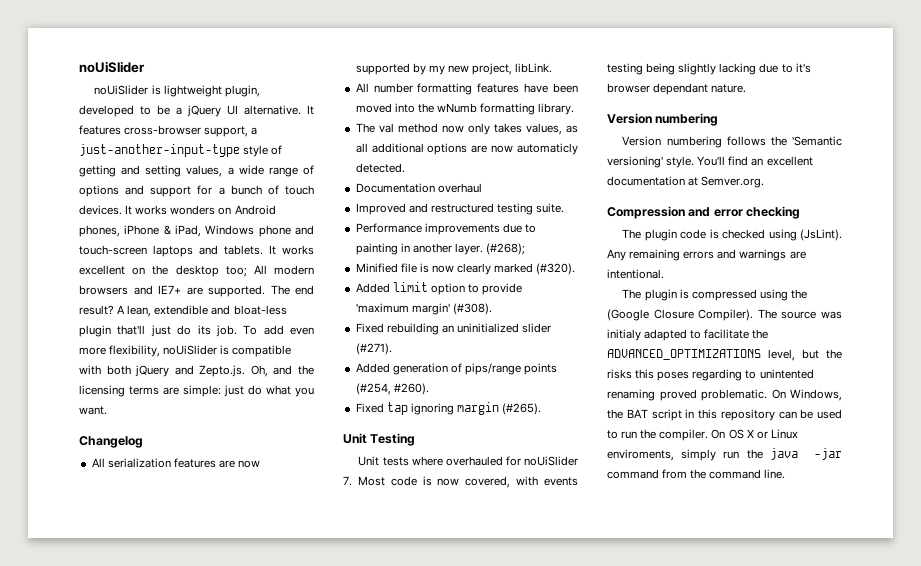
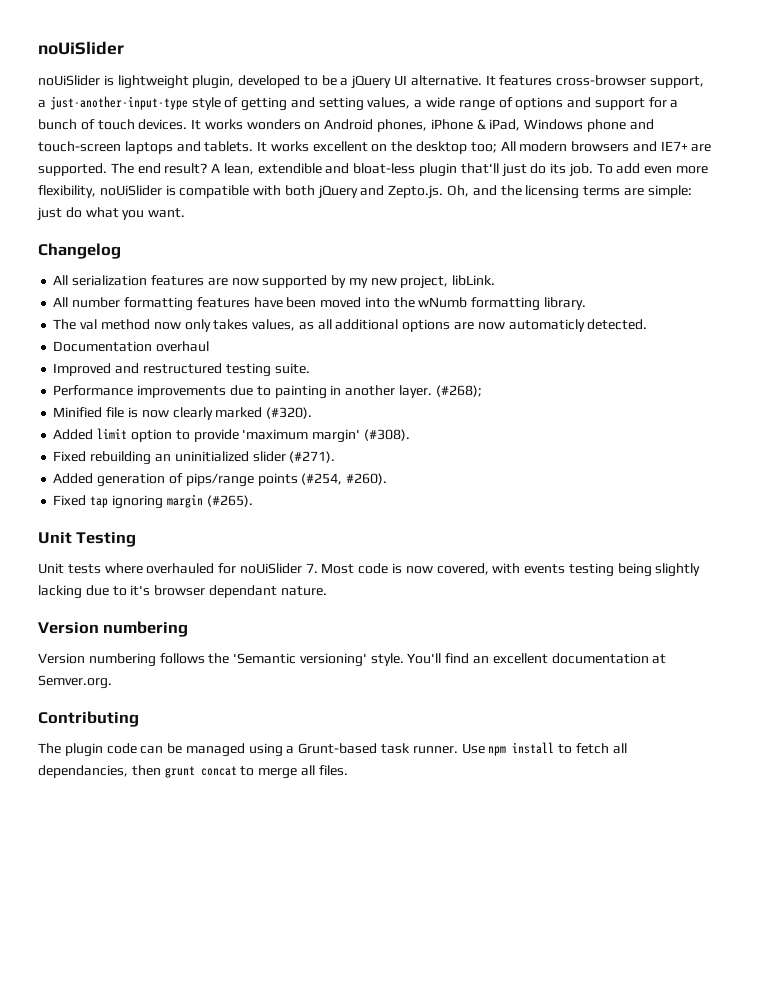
- Compression and error checking
+ Contributing
- The plugin code is checked using (JsLint). Any remaining errors and warnings are intentional.
- The plugin is compressed using the (Google Closure Compiler). The source was initialy adapted to facilitate the ADVANCED_OPTIMIZATIONS level, but the risks this poses regarding to unintented renaming proved problematic. On Windows, the BAT script in this repository can be used to run the compiler. On OS X or Linux enviroments, simply run the java -jar command from the command line.
+ The plugin code can be managed using a Grunt-based task runner. Use npm install to fetch all dependancies, then grunt concat to merge all files.

